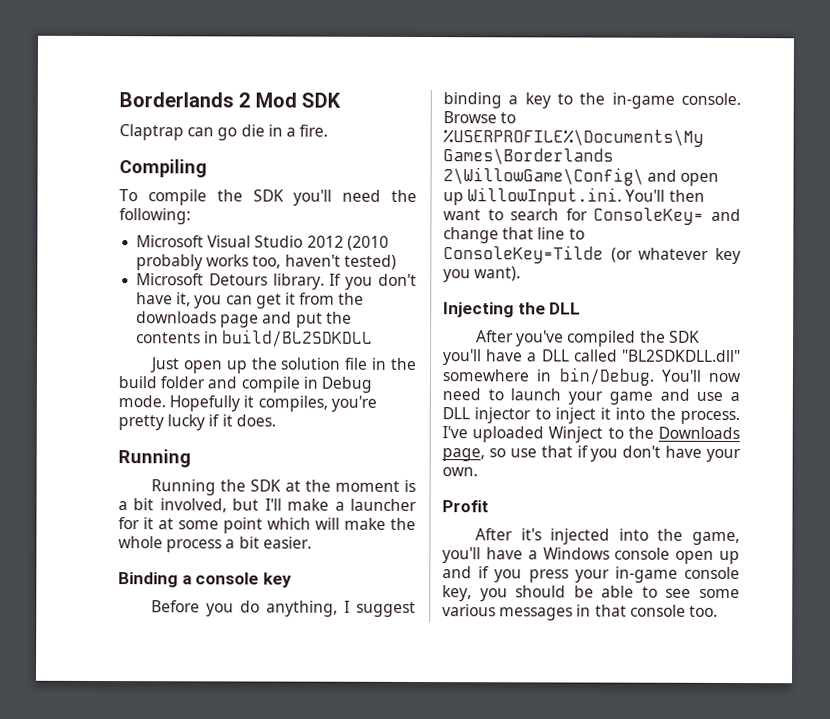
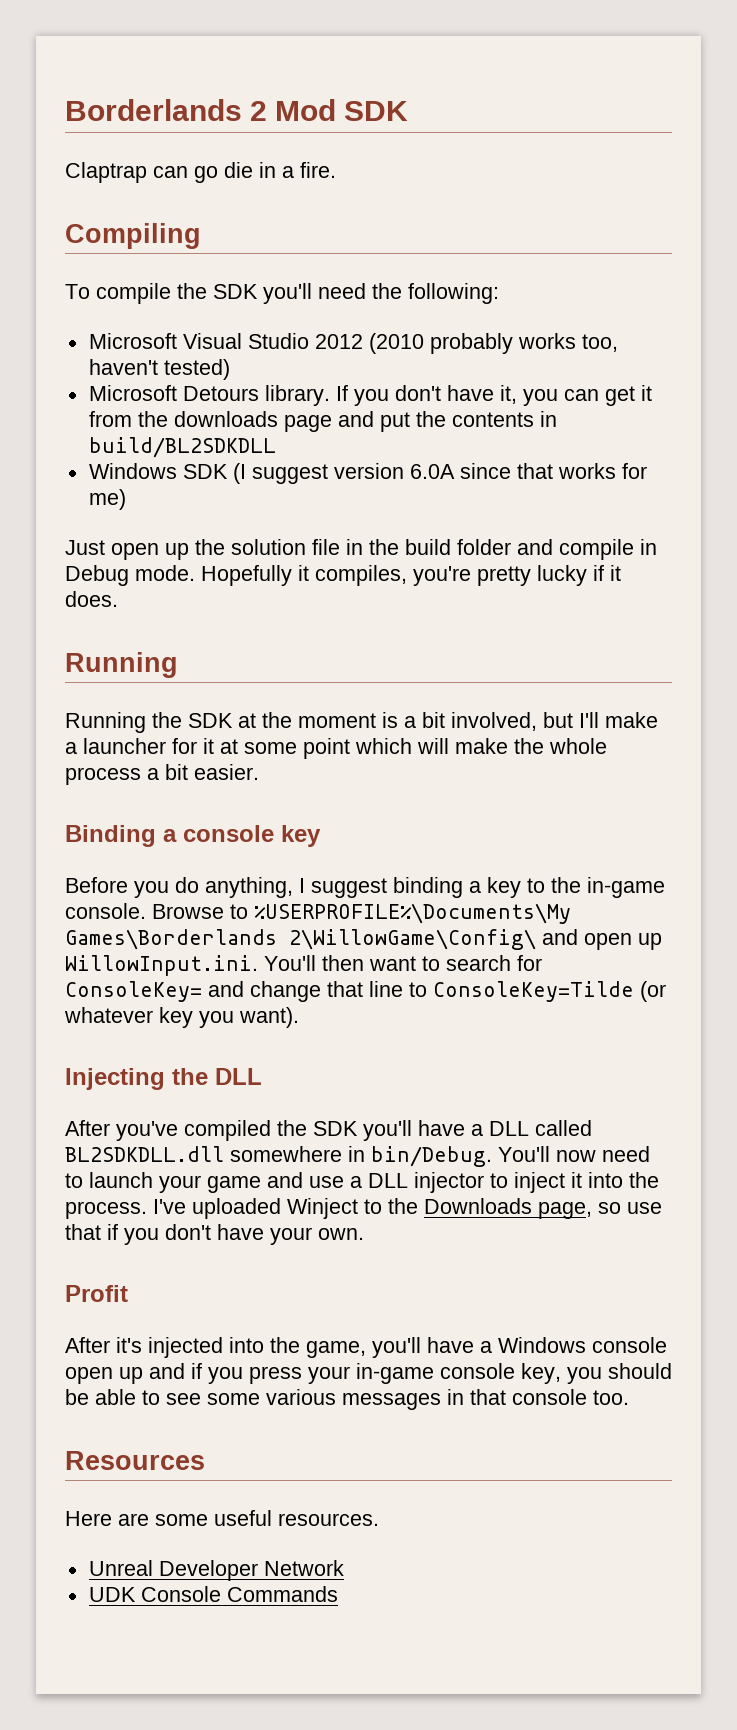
+ Windows SDK (I suggest version 6.0A since that works for me)
- After you've compiled the SDK you'll have a DLL called "BL2SDKDLL.dll" somewhere in bin/Debug.
+ After you've compiled the SDK you'll have a DLL called BL2SDKDLL.dll somewhere in bin/Debug.
+ Resources
+ Here are some useful resources.
+ Unreal Developer Network
+ UDK Console Commands

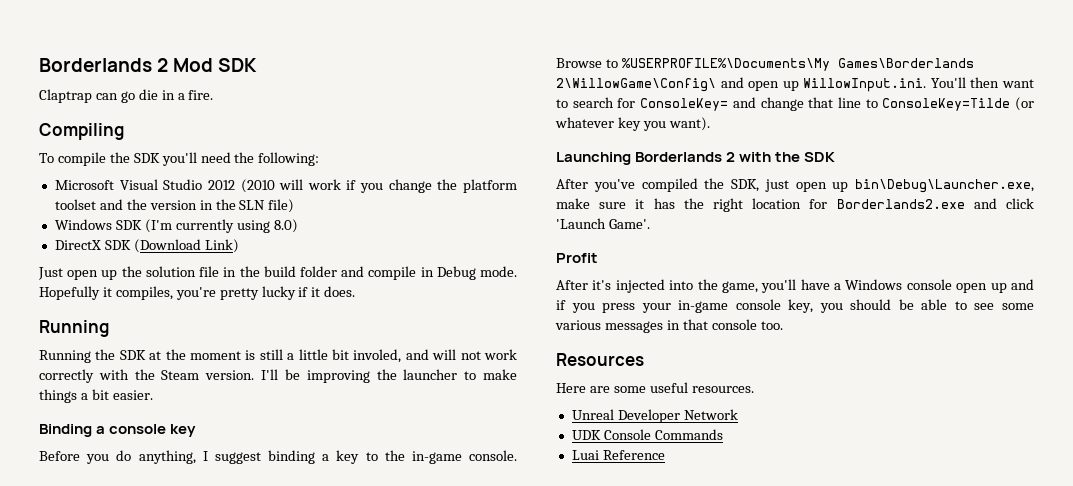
- Microsoft Visual Studio 2012 (2010 probably works too, haven't tested)
- Microsoft Detours library. If you don't have it, you can get it from the downloads page and put the contents in build/BL2SDKDLL
- Windows SDK (I suggest version 6.0A since that works for me)
+ Microsoft Visual Studio 2012 (2010 will work if you change the platform toolset and the version in the SLN file)
+ Windows SDK (I'm currently using 8.0)
+ DirectX SDK (Download Link)
- Running the SDK at the moment is a bit involved, but I'll make a launcher for it at some point which will make the whole process a bit easier.
+ Running the SDK at the moment is still a little bit involed, and will not work correctly with the Steam version. I'll be improving the launcher to make things a bit easier.
- Injecting the DLL
- After you've compiled the SDK you'll have a DLL called BL2SDKDLL.dll somewhere in bin/Debug. You'll now need to launch your game and use a DLL injector to inject it into the process. I've uploaded Winject to the Downloads page, so use that if you don't have your own.
+ Launching Borderlands 2 with the SDK
+ After you've compiled the SDK, just open up bin\Debug\Launcher.exe, make sure it has the right location for Borderlands2.exe and click 'Launch Game'.
+ Luai Reference

